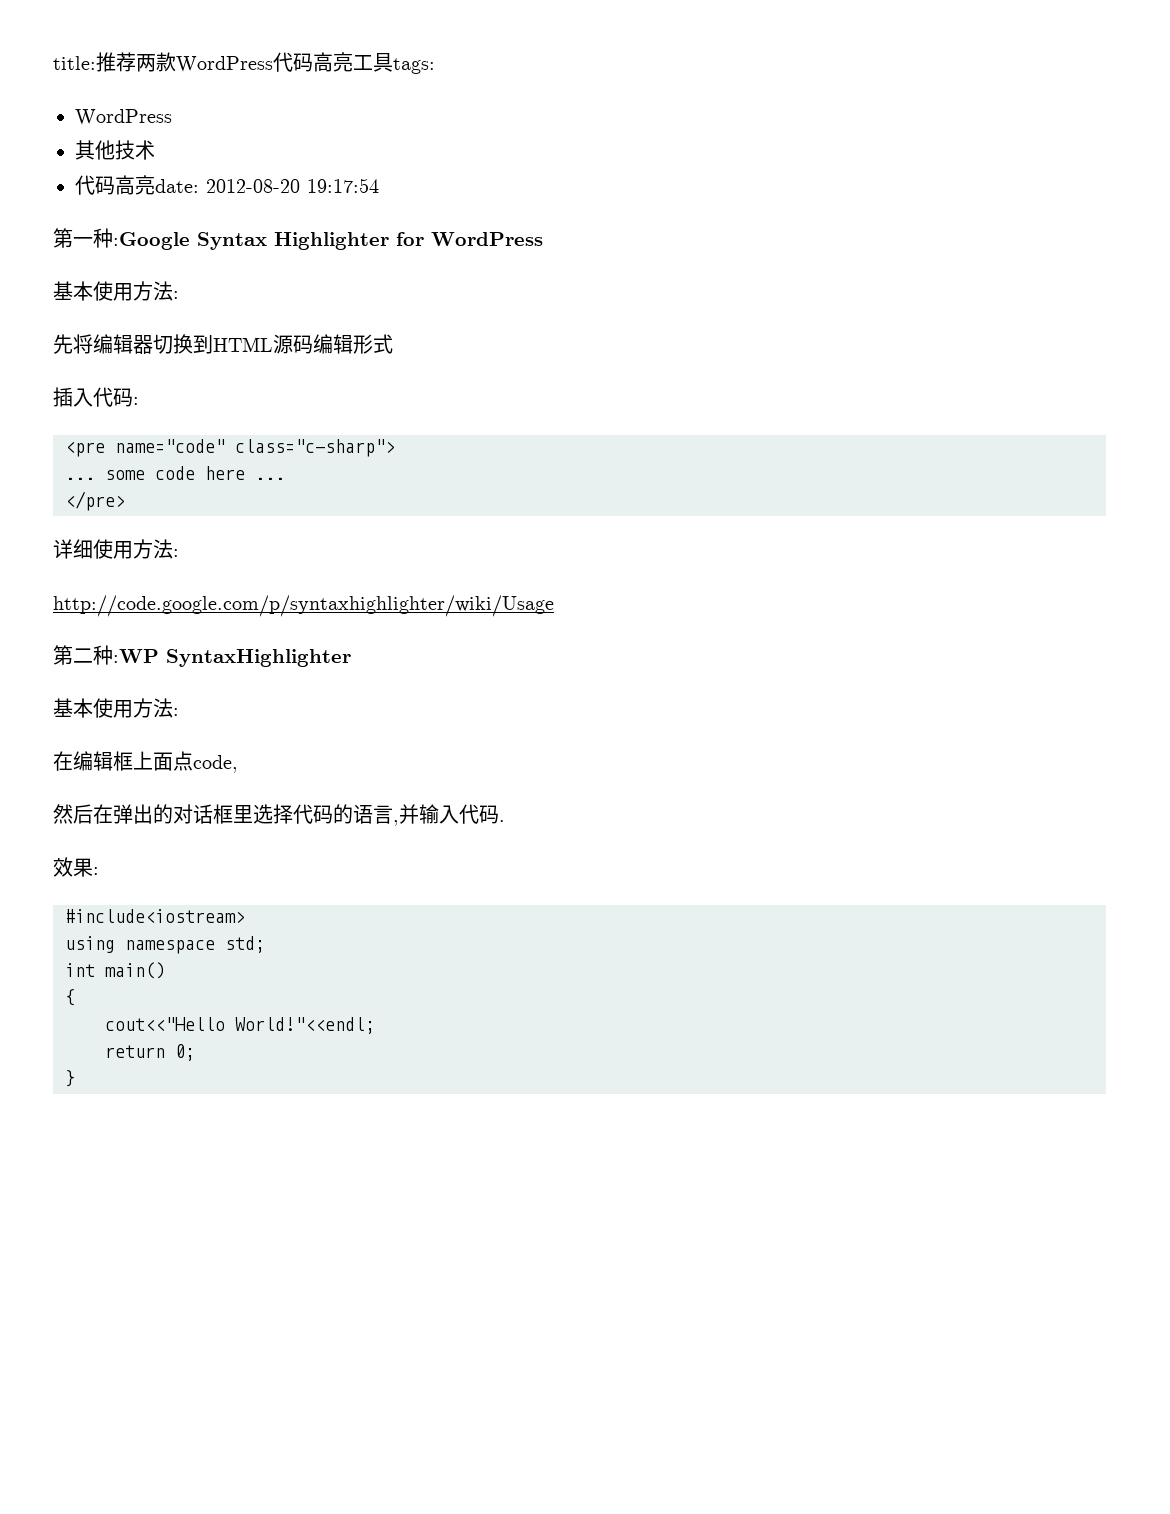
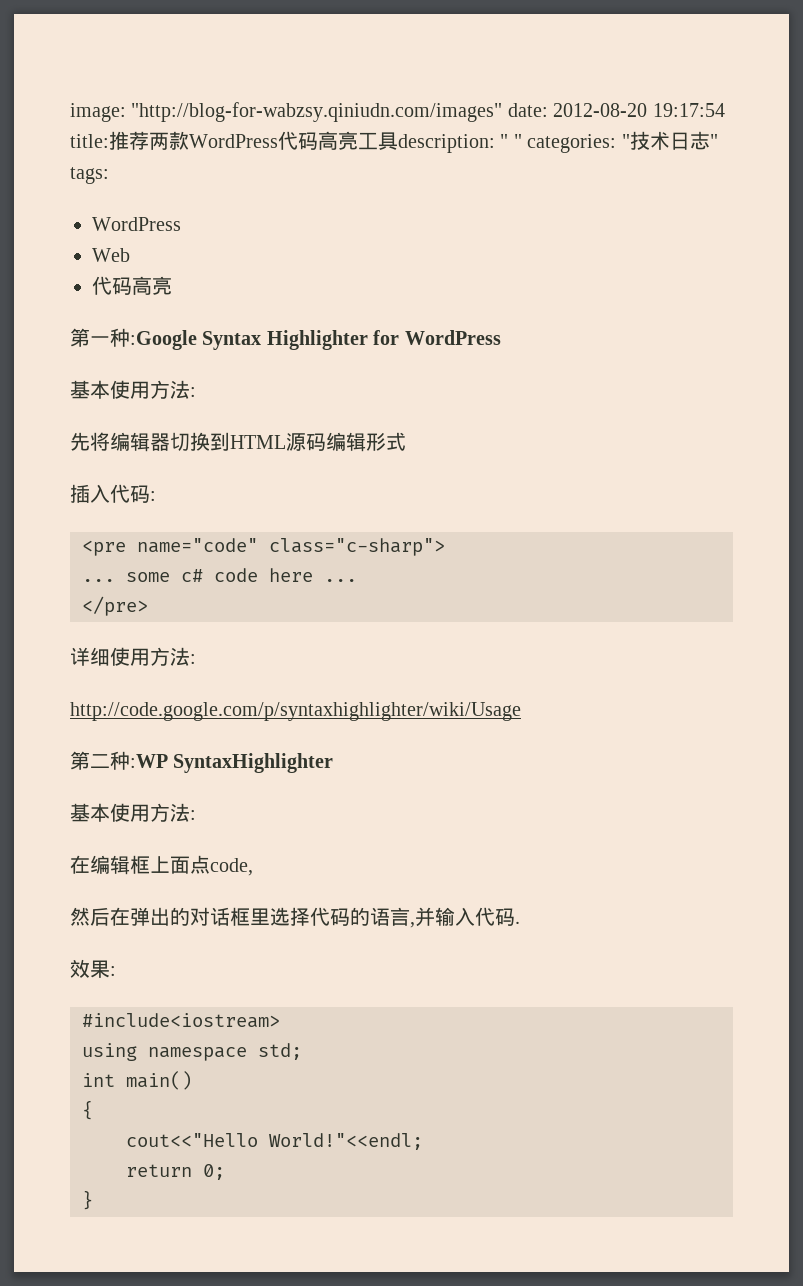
- title:推荐两款WordPress代码高亮工具tags:
+ image: "http://blog-for-wabzsy.qiniudn.com/images" date: 2012-08-20 19:17:54 title:推荐两款WordPress代码高亮工具description: " " categories: "技术日志" tags:
- 其他技术
- 代码高亮date: 2012-08-20 19:17:54
+ Web
+ 代码高亮
- ... some code here ...
+ ... some c# code here ...

